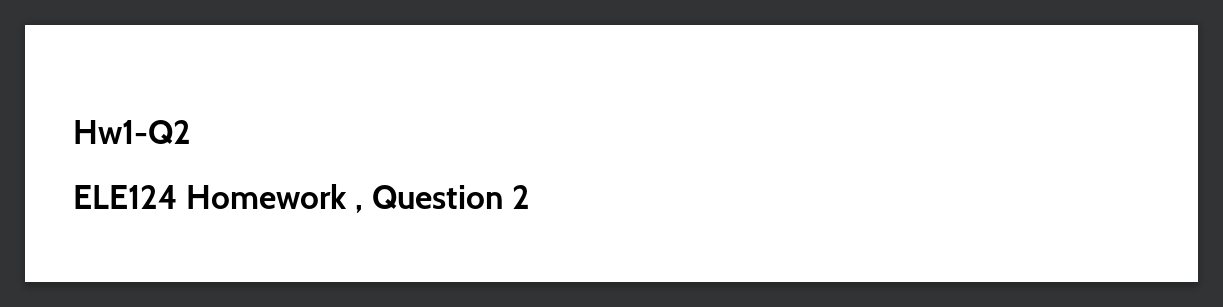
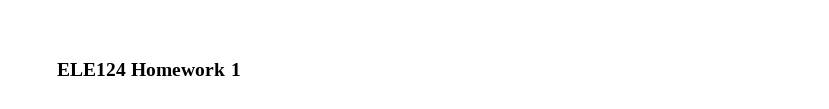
- Hw1-Q2
- ELE124 Homework , Question 2
+ ELE124 Homework 1

